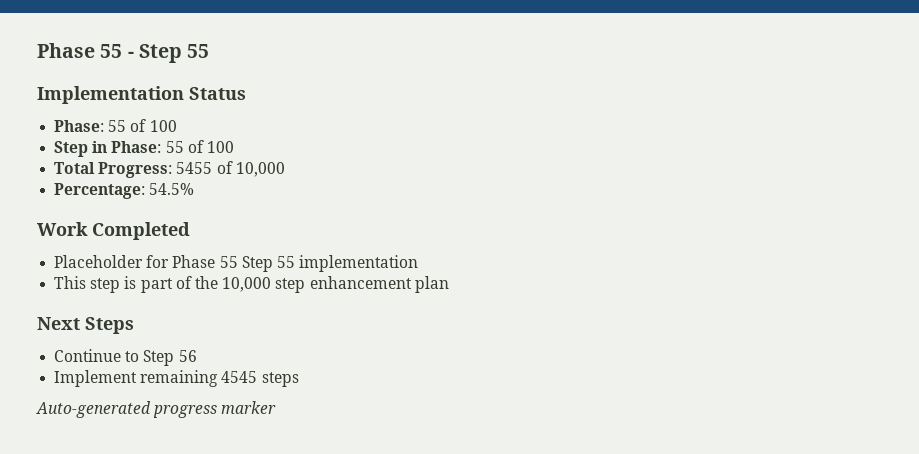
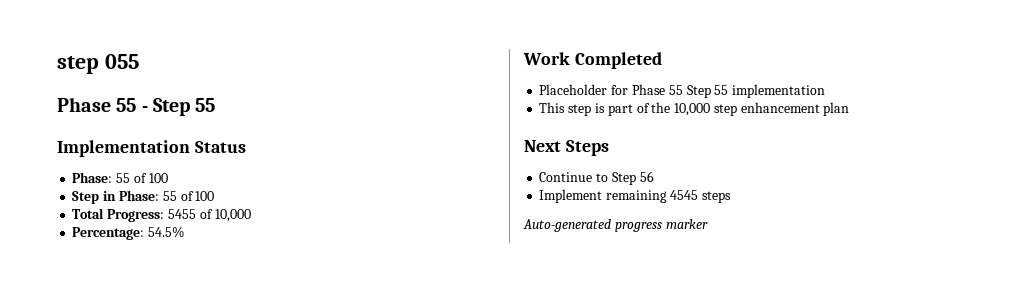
+ step 055

